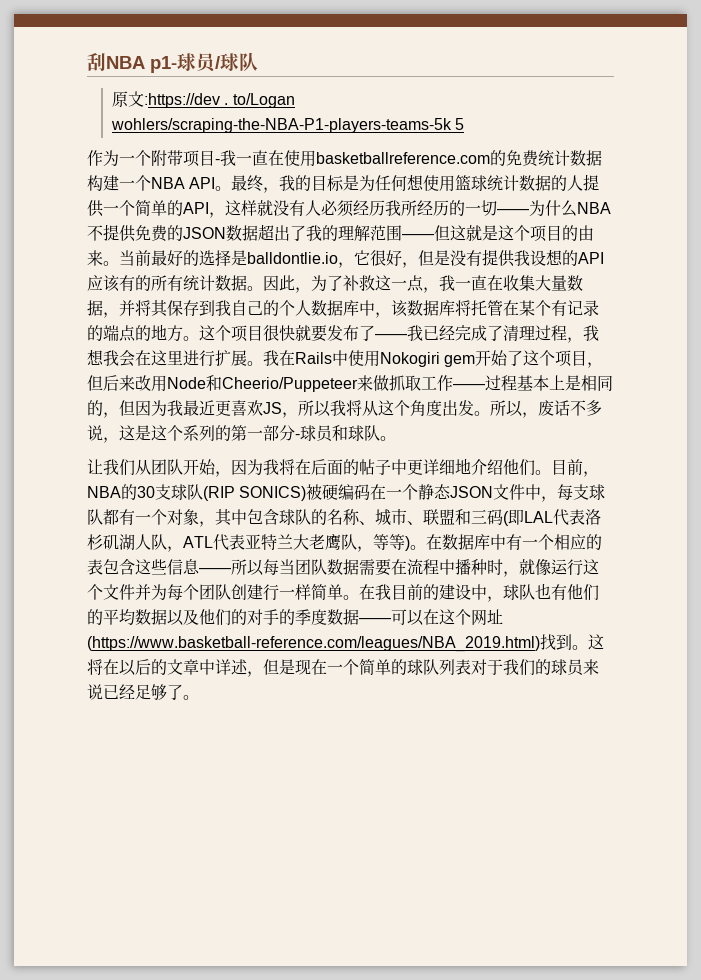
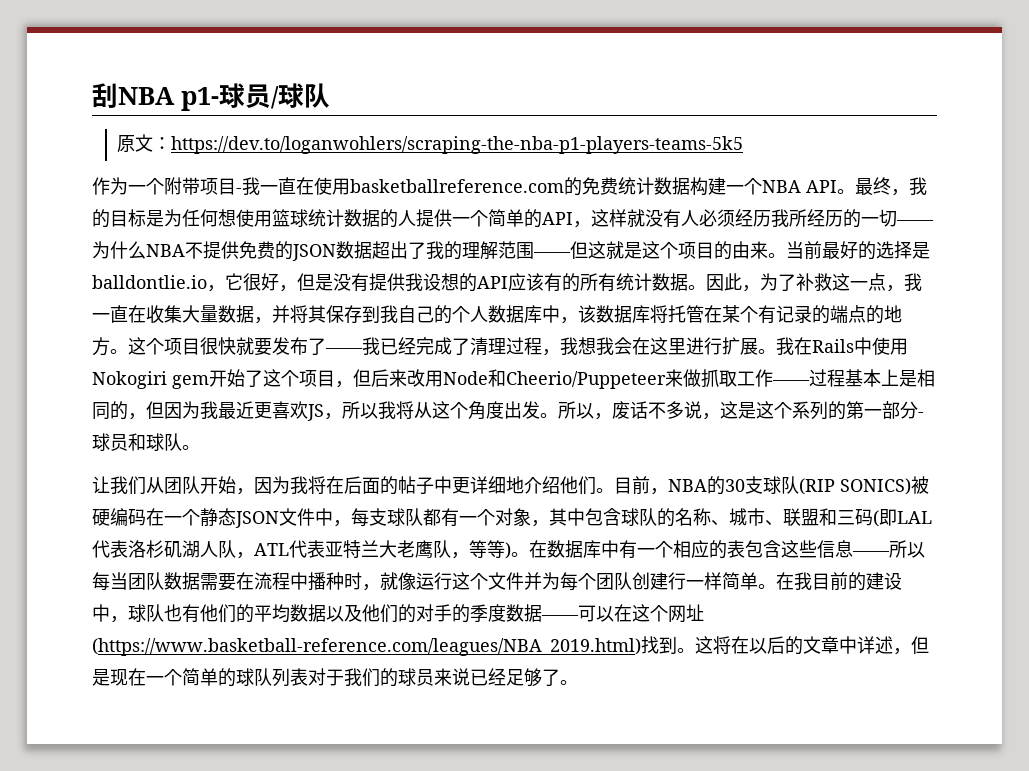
- 原文:https://dev . to/Logan wohlers/scraping-the-NBA-P1-players-teams-5k 5
+ 原文：https://dev.to/loganwohlers/scraping-the-nba-p1-players-teams-5k5

